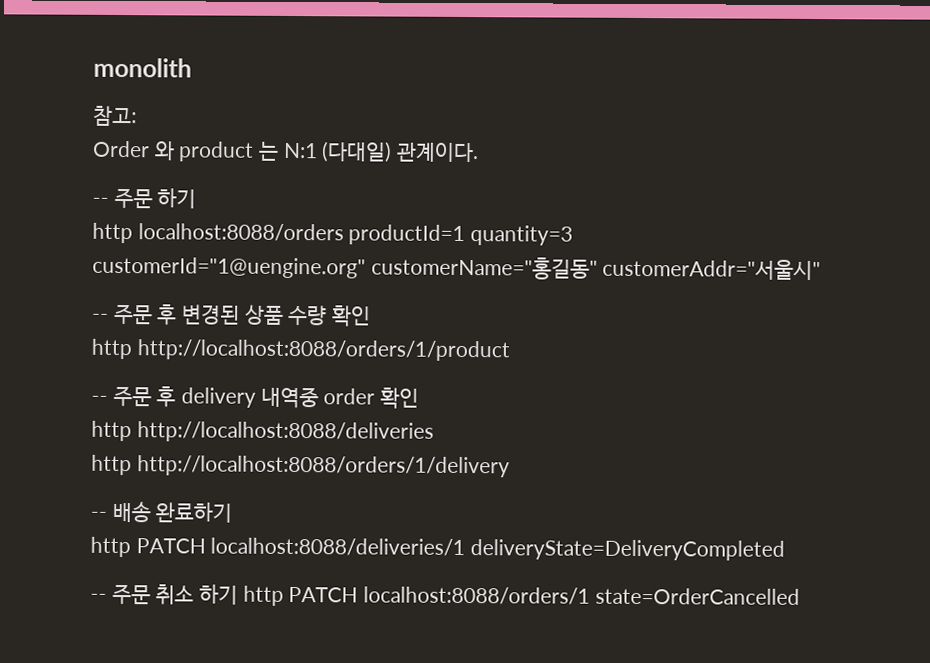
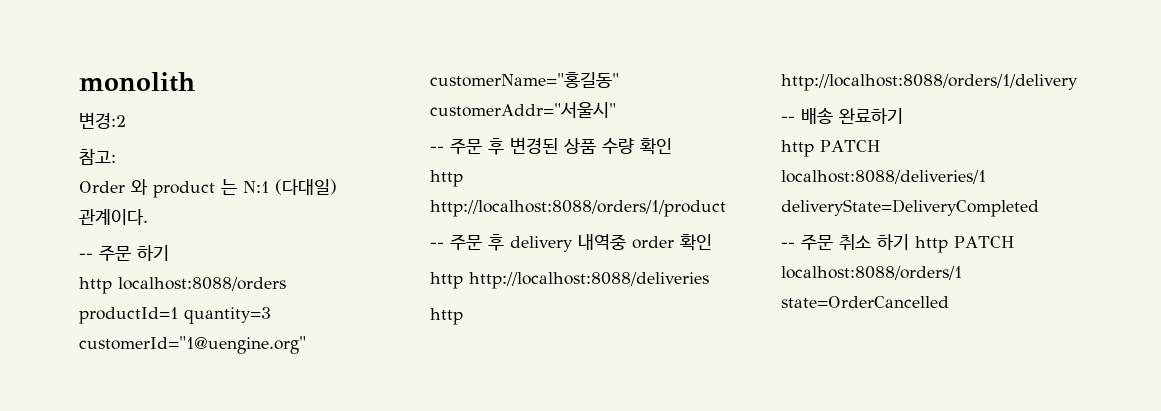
+ 변경:2

